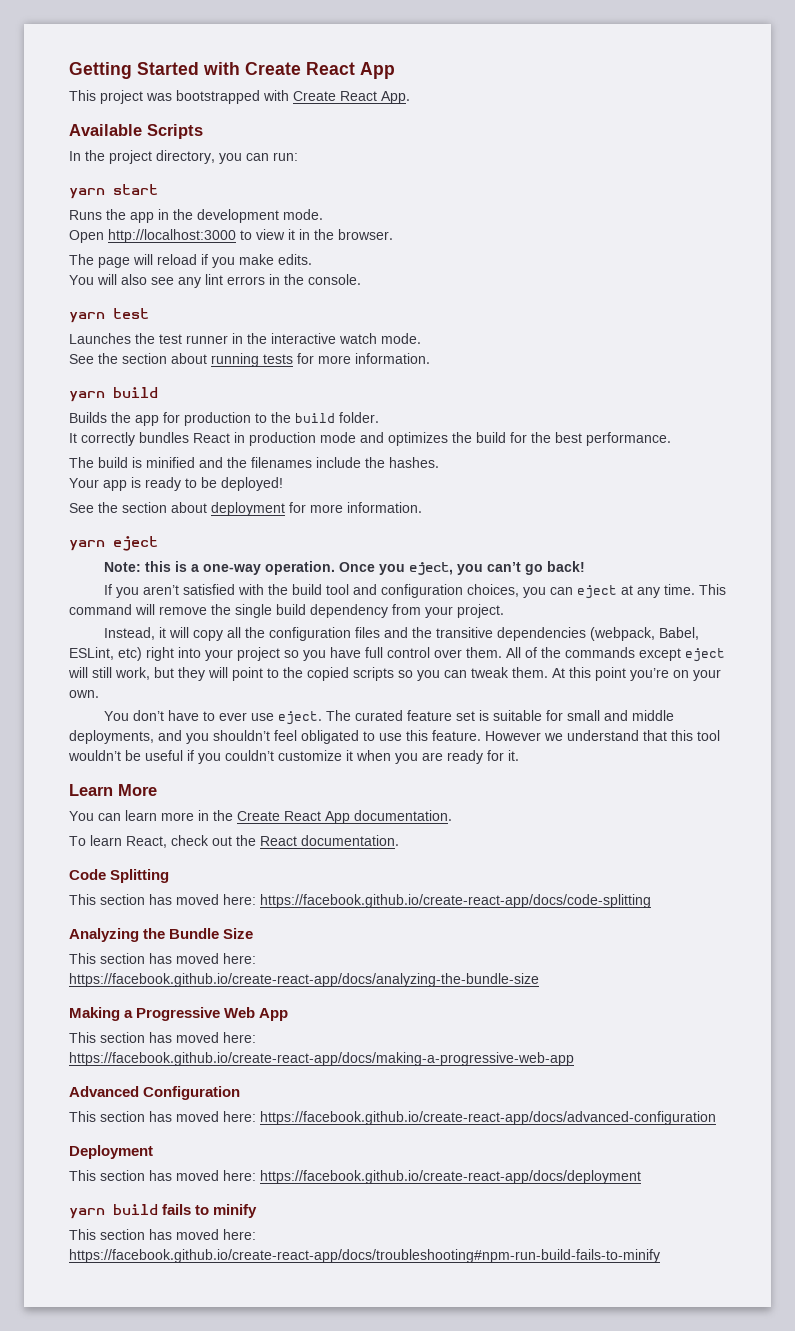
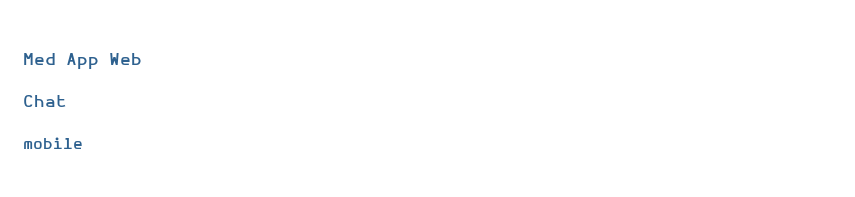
- Getting Started with Create React App
- This project was bootstrapped with Create React App.
- Available Scripts
- In the project directory, you can run:
- yarn start
- Runs the app in the development mode.
- Open http://localhost:3000 to view it in the browser.
- The page will reload if you make edits.
- You will also see any lint errors in the console.
- yarn test
- Launches the test runner in the interactive watch mode.
- See the section about running tests for more information.
- yarn build
- Builds the app for production to the build folder.
- It correctly bundles React in production mode and optimizes the build for the best performance.
- The build is minified and the filenames include the hashes.
- Your app is ready to be deployed!
- See the section about deployment for more information.
- yarn eject
- Note: this is a one-way operation. Once you eject, you can’t go back!
- If you aren’t satisfied with the build tool and configuration choices, you can eject at any time. This command will remove the single build dependency from your project.
- Instead, it will copy all the configuration files and the transitive dependencies (webpack, Babel, ESLint, etc) right into your project so you have full control over them. All of the commands except eject will still work, but they will point to the copied scripts so you can tweak them. At this point you’re on your own.
- You don’t have to ever use eject. The curated feature set is suitable for small and middle deployments, and you shouldn’t feel obligated to use this feature. However we understand that this tool wouldn’t be useful if you couldn’t customize it when you are ready for it.
- Learn More
- You can learn more in the Create React App documentation.
- To learn React, check out the React documentation.
- Code Splitting
- This section has moved here: https://facebook.github.io/create-react-app/docs/code-splitting
- Analyzing the Bundle Size
- This section has moved here: https://facebook.github.io/create-react-app/docs/analyzing-the-bundle-size
- Making a Progressive Web App
- This section has moved here: https://facebook.github.io/create-react-app/docs/making-a-progressive-web-app
- Advanced Configuration
- This section has moved here: https://facebook.github.io/create-react-app/docs/advanced-configuration
- Deployment
- This section has moved here: https://facebook.github.io/create-react-app/docs/deployment
- yarn build fails to minify
- This section has moved here: https://facebook.github.io/create-react-app/docs/troubleshooting#npm-run-build-fails-to-minify
+ Med App Web
+ Chat
+ mobile

